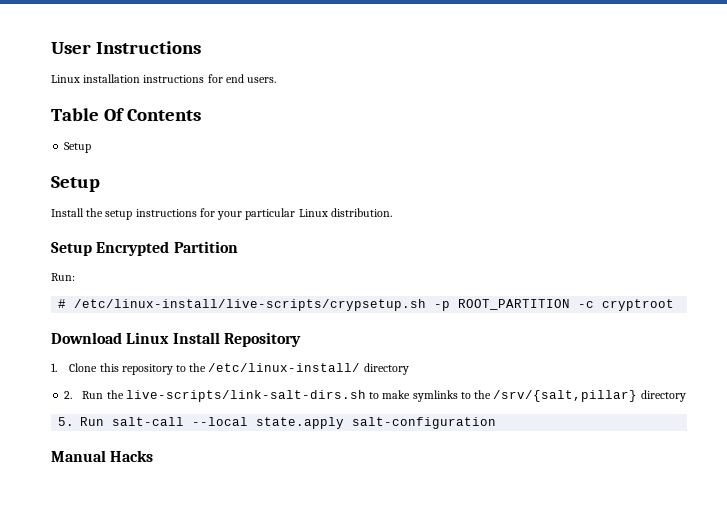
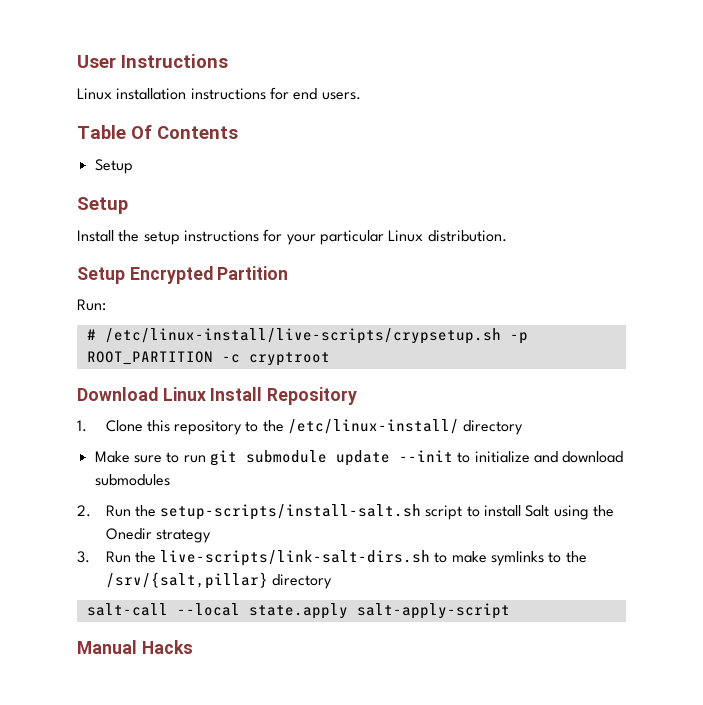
- 2. Run the live-scripts/link-salt-dirs.sh to make symlinks to the /srv/{salt,pillar} directory
+ Make sure to run git submodule update --init to initialize and download submodules
+ 2. Run the setup-scripts/install-salt.sh script to install Salt using the Onedir strategy
+ 3. Run the live-scripts/link-salt-dirs.sh to make symlinks to the /srv/{salt,pillar} directory
- 5. Run salt-call --local state.apply salt-configuration
+ salt-call --local state.apply salt-apply-script

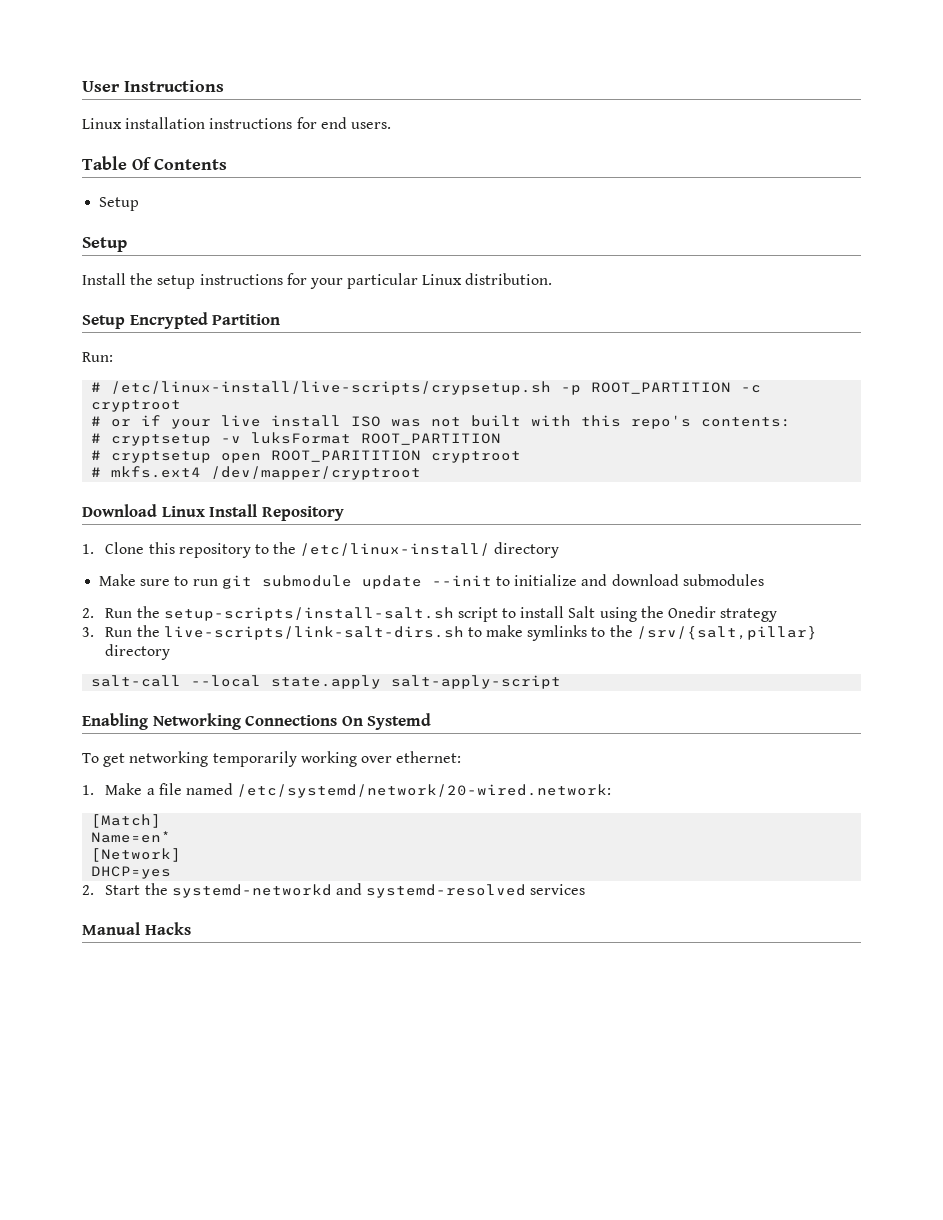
+ # or if your live install ISO was not built with this repo's contents:
+ # cryptsetup -v luksFormat ROOT_PARTITION
+ # cryptsetup open ROOT_PARITITION cryptroot
+ # mkfs.ext4 /dev/mapper/cryptroot
+ Enabling Networking Connections On Systemd
+ To get networking temporarily working over ethernet:
+ 1. Make a file named /etc/systemd/network/20-wired.network:
+ [Match]
+ Name=en*
+ [Network]
+ DHCP=yes
+ 2. Start the systemd-networkd and systemd-resolved services

